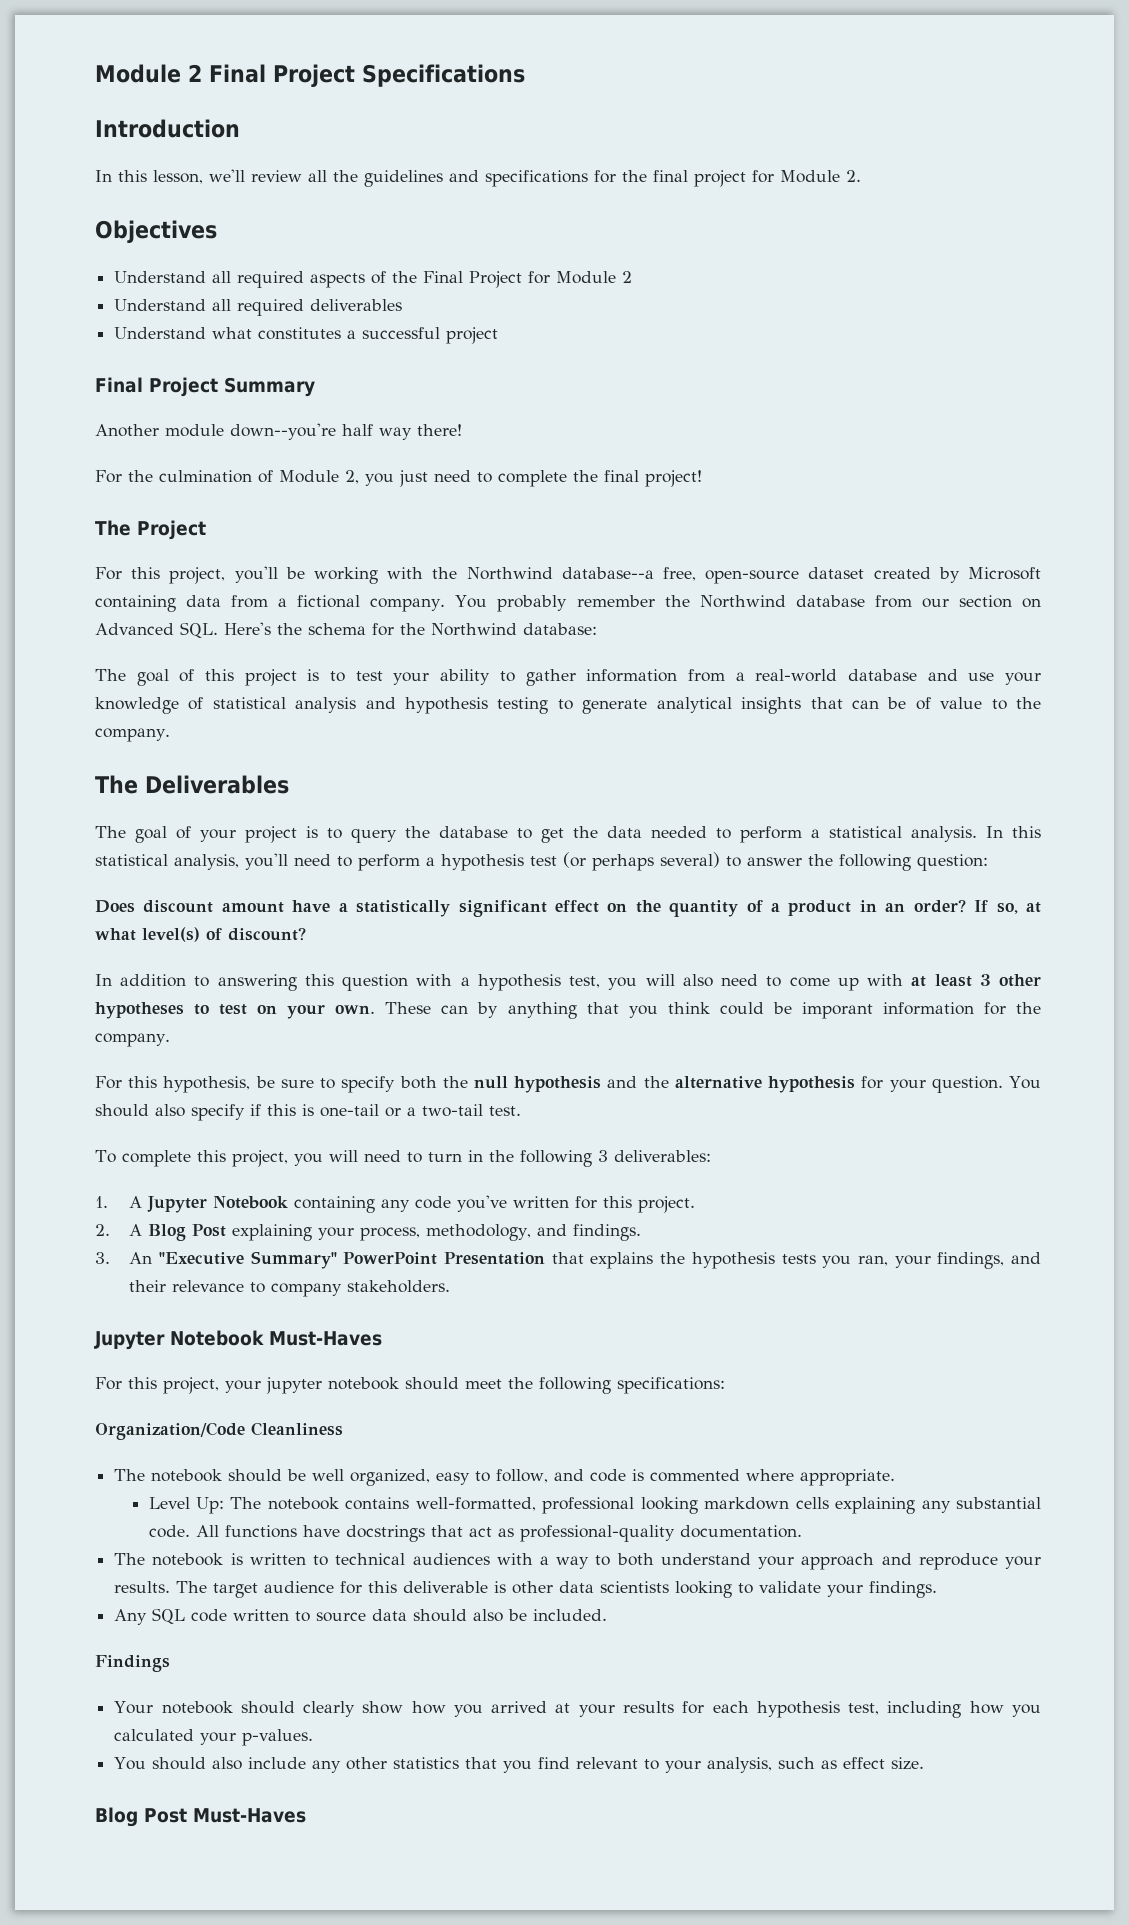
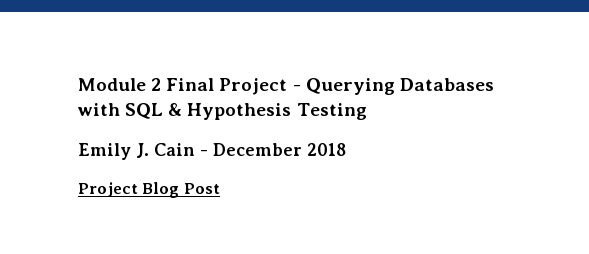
- Module 2 Final Project Specifications
- Introduction
- In this lesson, we'll review all the guidelines and specifications for the final project for Module 2.
- Objectives
- Understand all required aspects of the Final Project for Module 2
- Understand all required deliverables
- Understand what constitutes a successful project
- Final Project Summary
- Another module down--you're half way there!
- For the culmination of Module 2, you just need to complete the final project!
- The Project
- For this project, you'll be working with the Northwind database--a free, open-source dataset created by Microsoft containing data from a fictional company. You probably remember the Northwind database from our section on Advanced SQL. Here's the schema for the Northwind database:
- The goal of this project is to test your ability to gather information from a real-world database and use your knowledge of statistical analysis and hypothesis testing to generate analytical insights that can be of value to the company.
- The Deliverables
- The goal of your project is to query the database to get the data needed to perform a statistical analysis. In this statistical analysis, you'll need to perform a hypothesis test (or perhaps several) to answer the following question:
- Does discount amount have a statistically significant effect on the quantity of a product in an order? If so, at what level(s) of discount?
- In addition to answering this question with a hypothesis test, you will also need to come up with at least 3 other hypotheses to test on your own. These can by anything that you think could be imporant information for the company.
- For this hypothesis, be sure to specify both the null hypothesis and the alternative hypothesis for your question. You should also specify if this is one-tail or a two-tail test.
- To complete this project, you will need to turn in the following 3 deliverables:
- 1. A Jupyter Notebook containing any code you've written for this project.
- 2. A Blog Post explaining your process, methodology, and findings.
- 3. An "Executive Summary" PowerPoint Presentation that explains the hypothesis tests you ran, your findings, and their relevance to company stakeholders.
- Jupyter Notebook Must-Haves
- For this project, your jupyter notebook should meet the following specifications:
- Organization/Code Cleanliness
- The notebook should be well organized, easy to follow, and code is commented where appropriate.
- Level Up: The notebook contains well-formatted, professional looking markdown cells explaining any substantial code. All functions have docstrings that act as professional-quality documentation.
- The notebook is written to technical audiences with a way to both understand your approach and reproduce your results. The target audience for this deliverable is other data scientists looking to validate your findings.
- Any SQL code written to source data should also be included.
- Findings
- Your notebook should clearly show how you arrived at your results for each hypothesis test, including how you calculated your p-values.
- You should also include any other statistics that you find relevant to your analysis, such as effect size.
- Blog Post Must-Haves
+ Module 2 Final Project - Querying Databases with SQL & Hypothesis Testing
+ Emily J. Cain - December 2018
+ Project Blog Post

